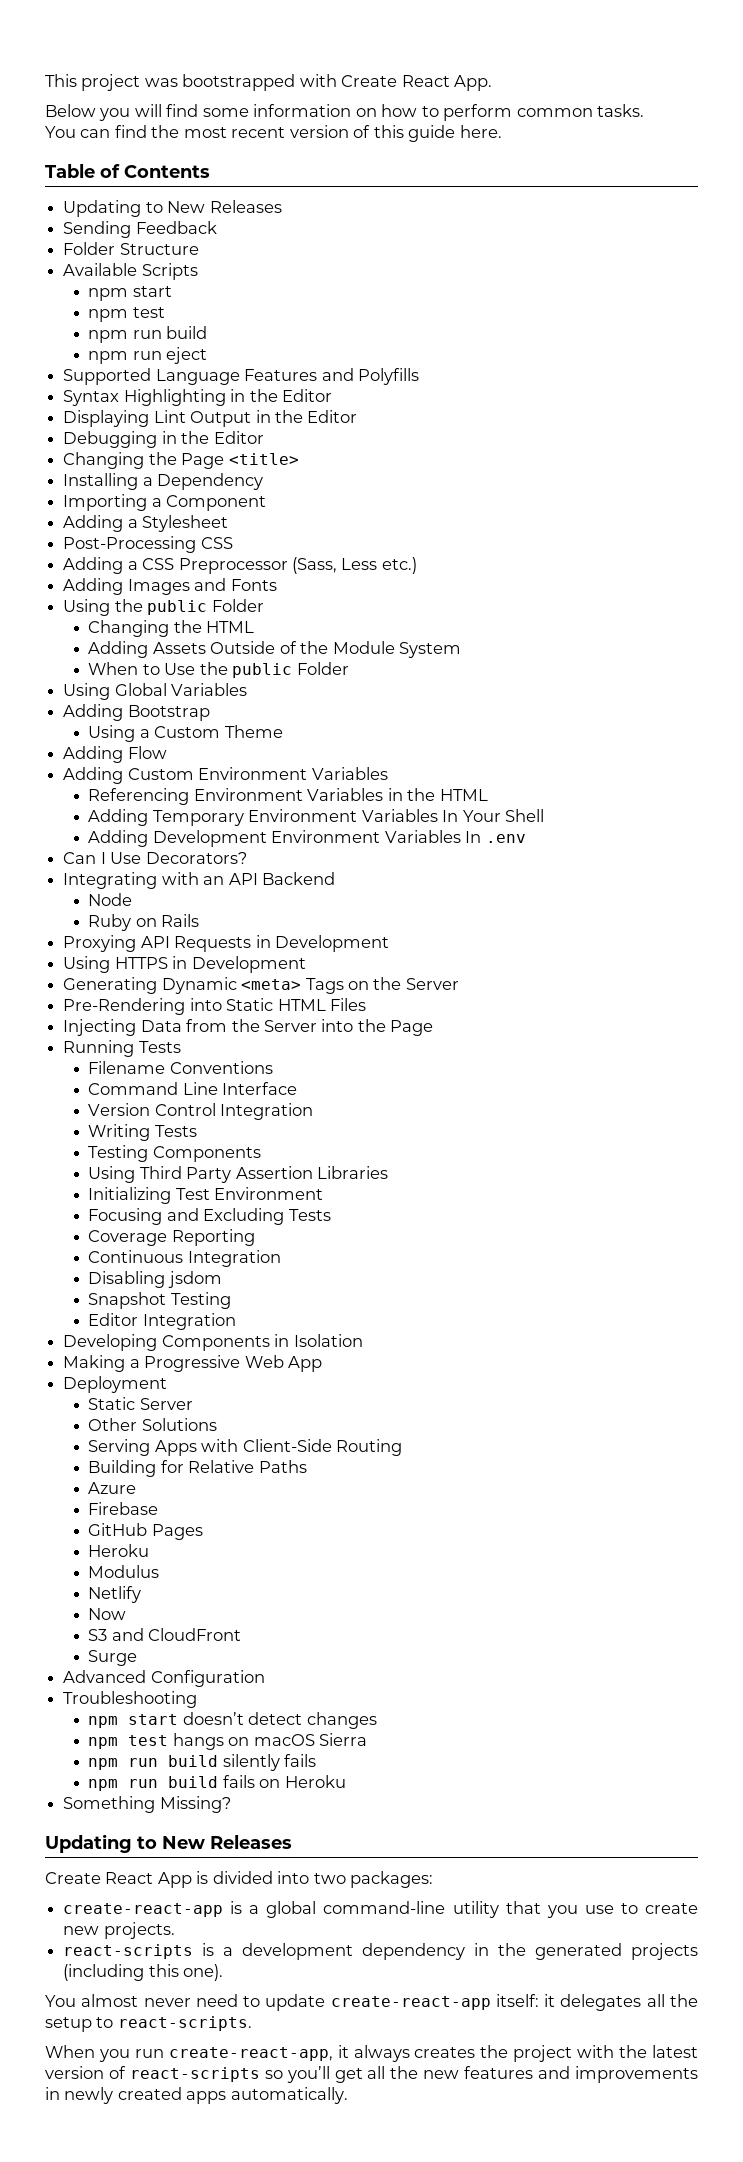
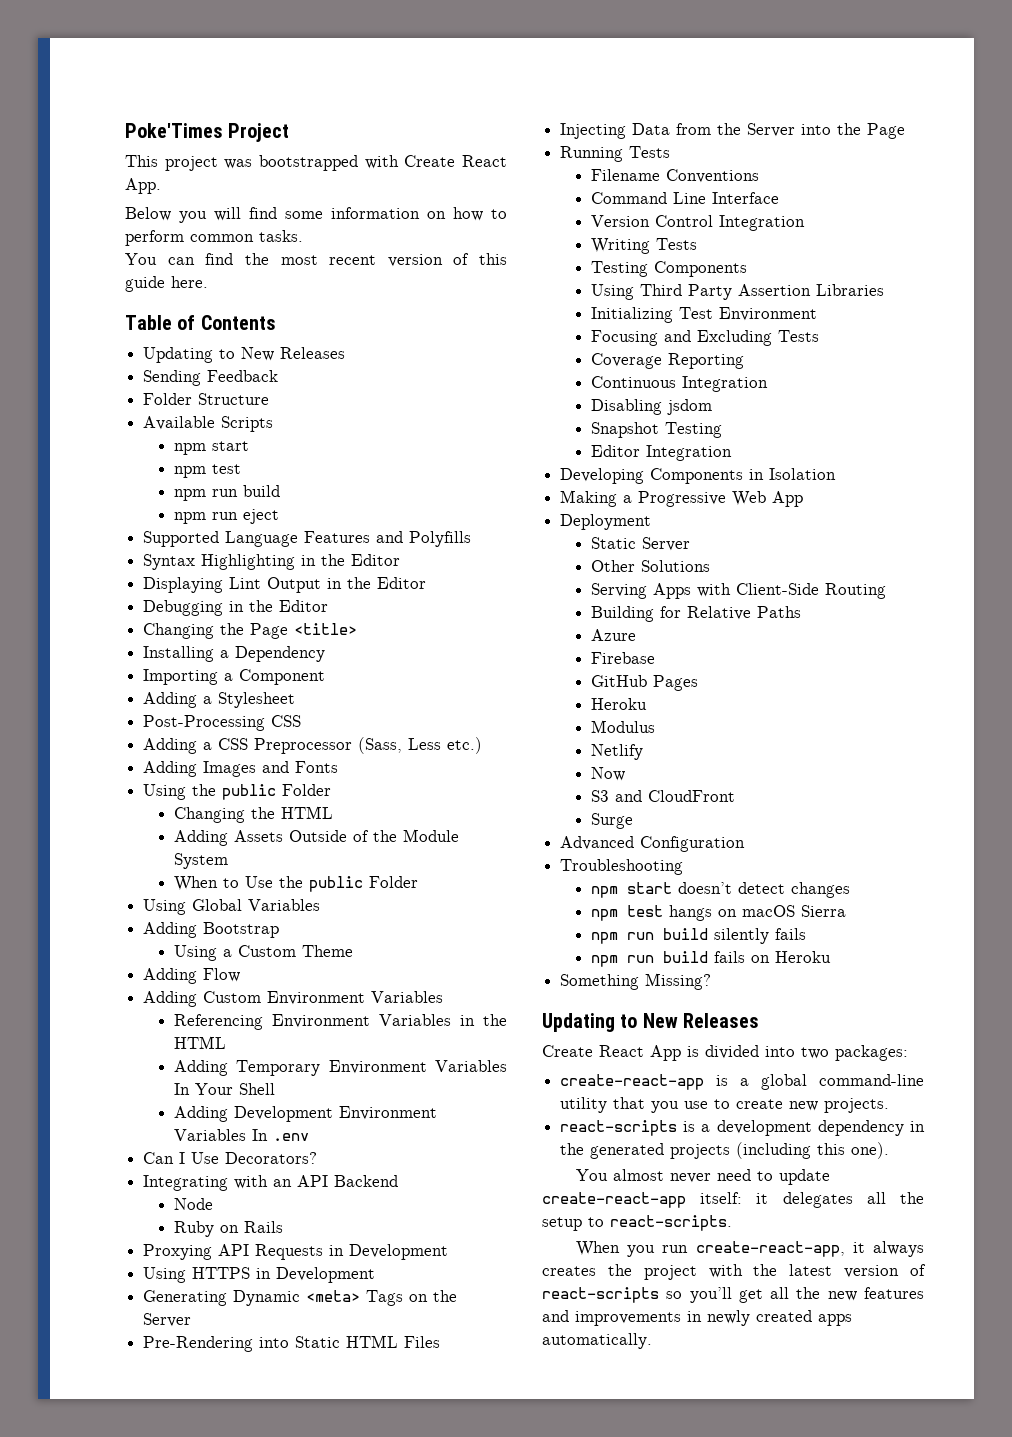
+ Poke'Times Project

